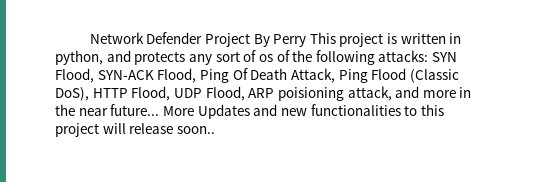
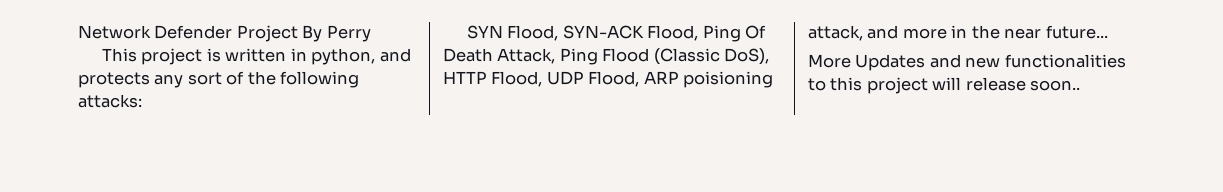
- Network Defender Project By Perry This project is written in python, and protects any sort of os of the following attacks: SYN Flood, SYN-ACK Flood, Ping Of Death Attack, Ping Flood (Classic DoS), HTTP Flood, UDP Flood, ARP poisioning attack, and more in the near future... More Updates and new functionalities to this project will release soon..
+ Network Defender Project By Perry
+ This project is written in python, and protects any sort of the following attacks:
+ SYN Flood, SYN-ACK Flood, Ping Of Death Attack, Ping Flood (Classic DoS), HTTP Flood, UDP Flood, ARP poisioning attack, and more in the near future...
+ More Updates and new functionalities to this project will release soon..

